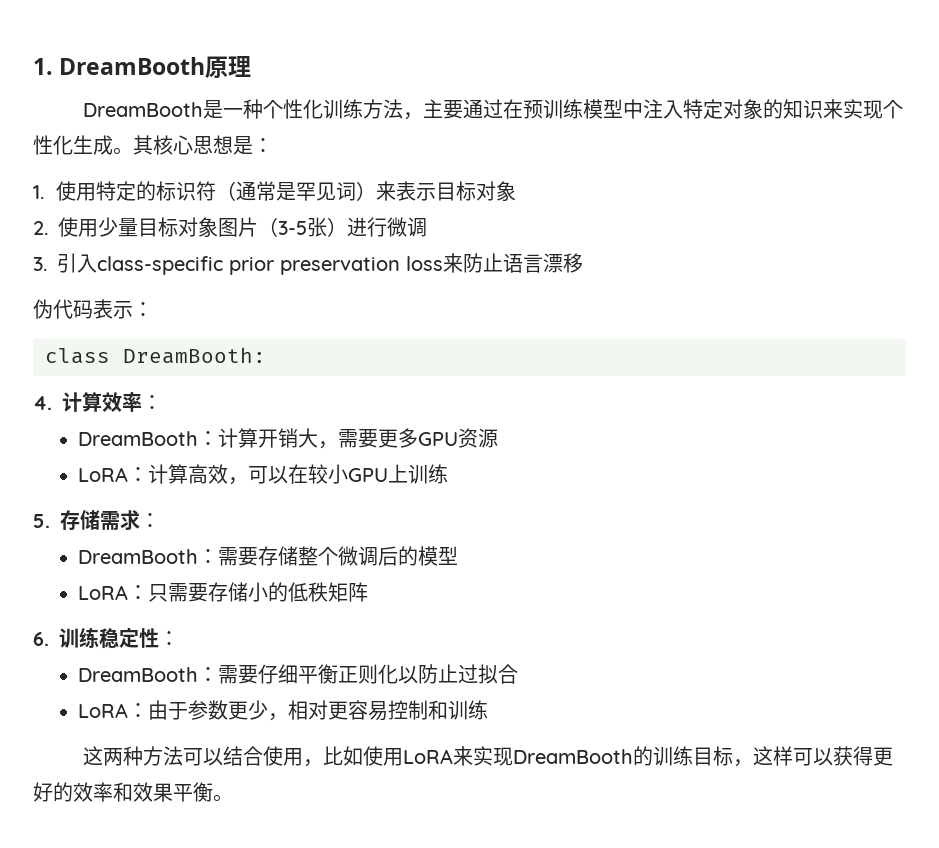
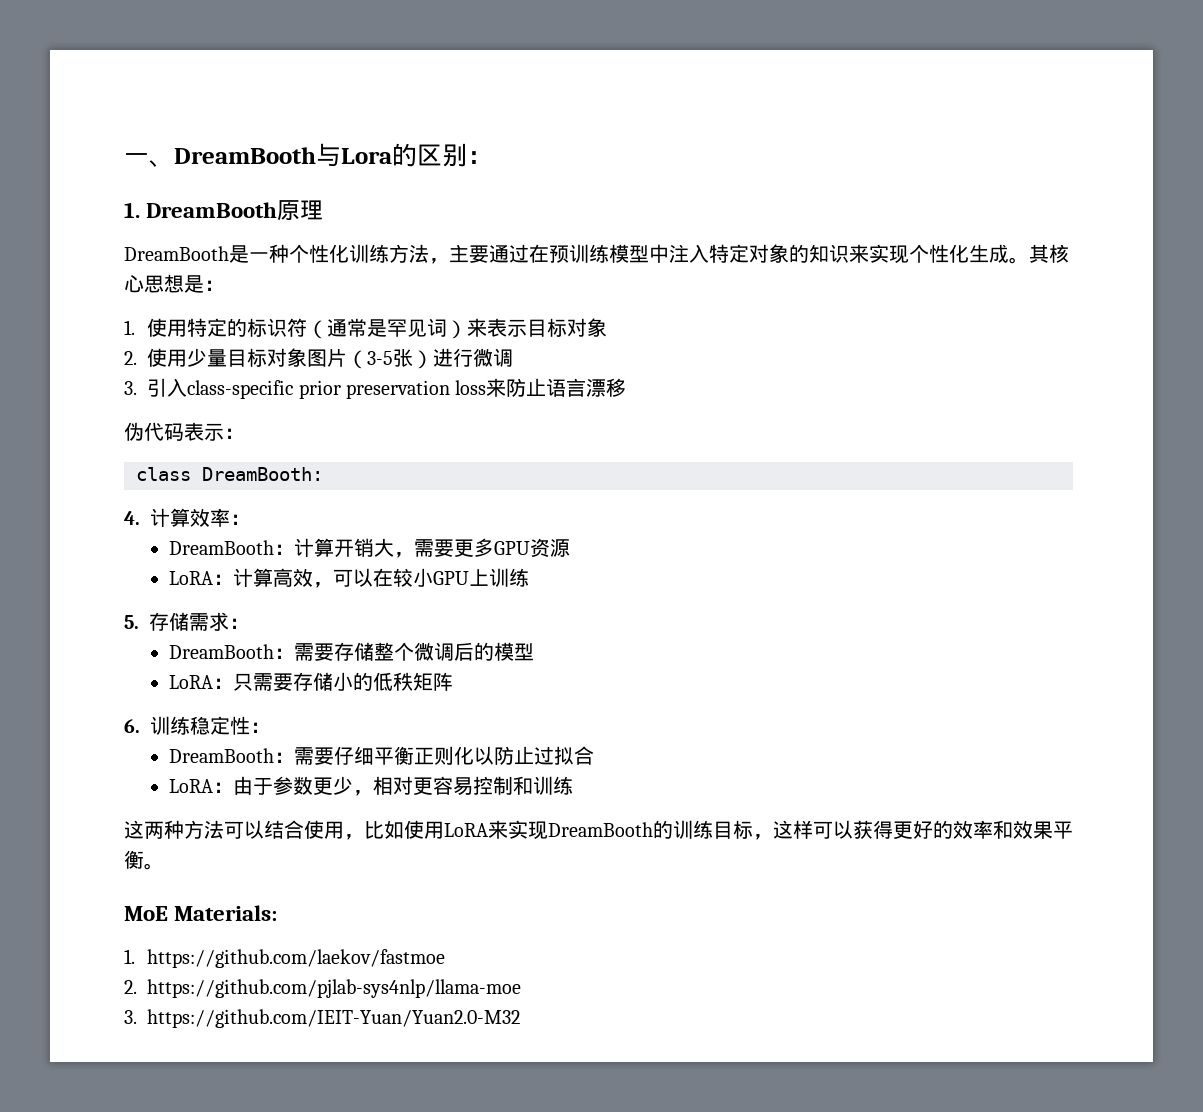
+ 一、DreamBooth与Lora的区别：
+ MoE Materials:
+ 1. https://github.com/laekov/fastmoe
+ 2. https://github.com/pjlab-sys4nlp/llama-moe
+ 3. https://github.com/IEIT-Yuan/Yuan2.0-M32

